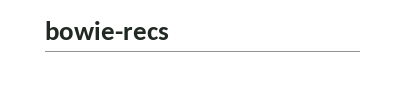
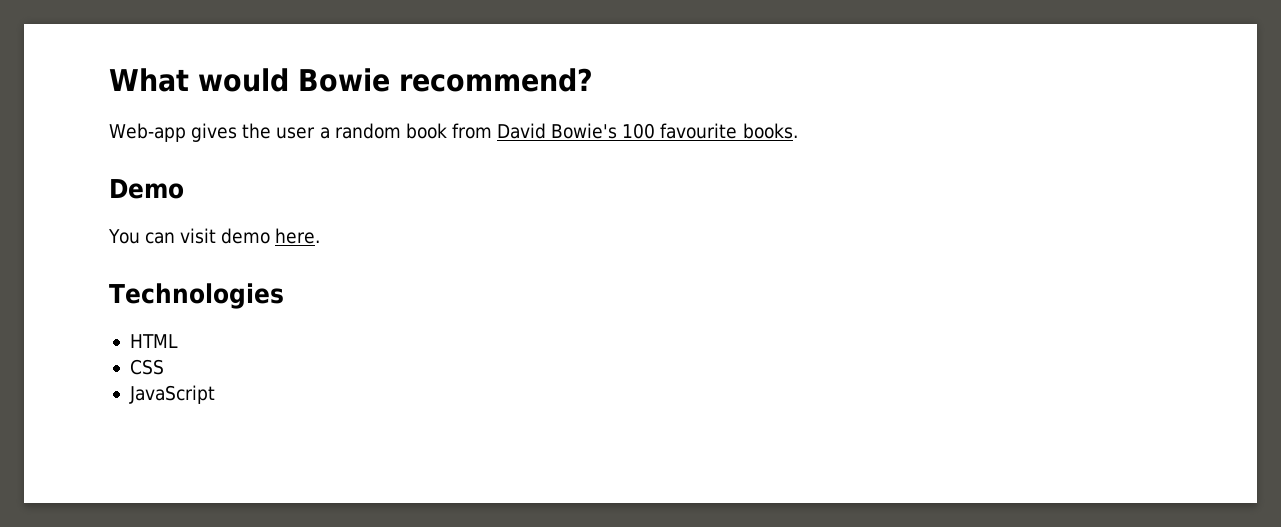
- bowie-recs
+ What would Bowie recommend?
+ Web-app gives the user a random book from David Bowie's 100 favourite books.
+ Demo
+ You can visit demo here.
+ Technologies
+ HTML
+ CSS
+ JavaScript

